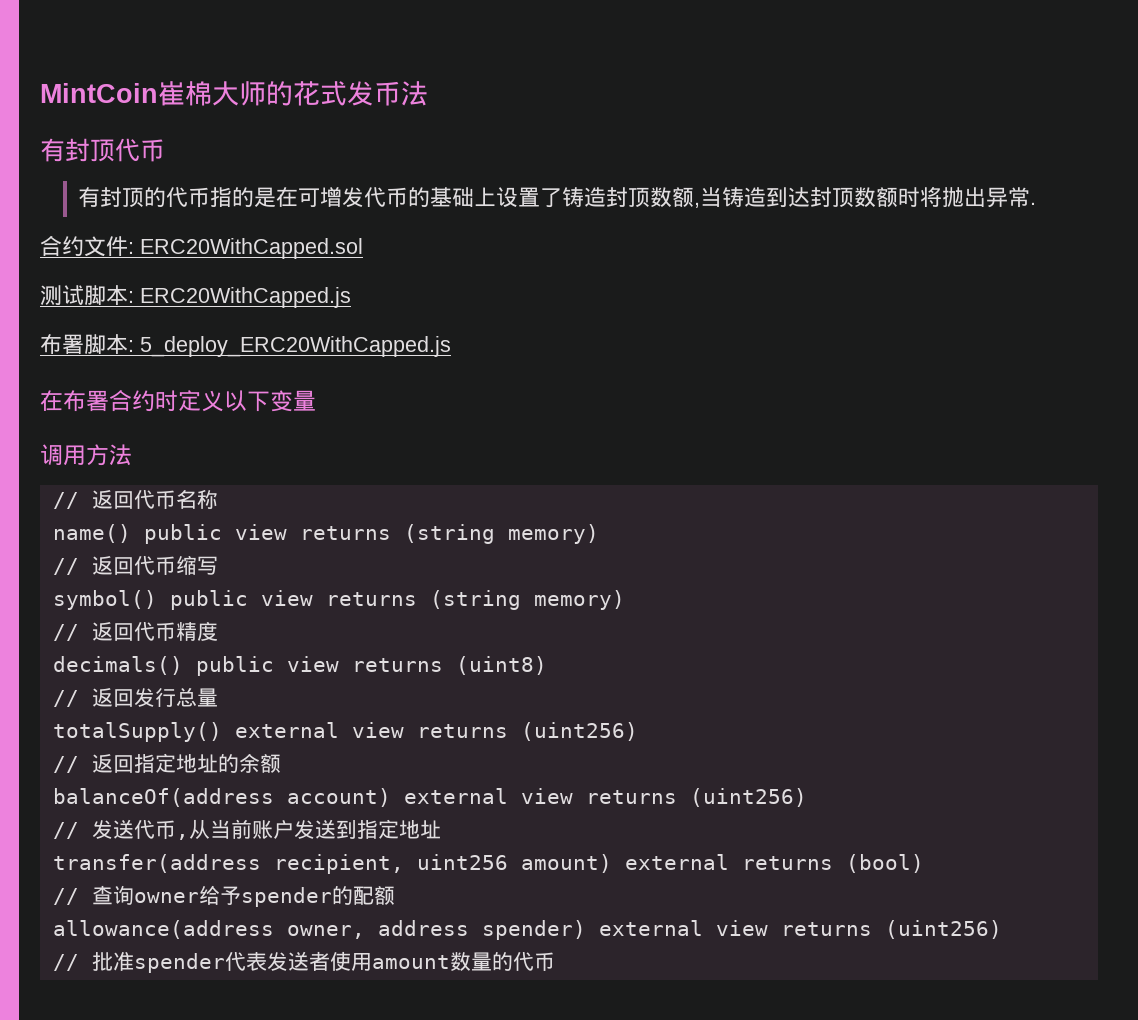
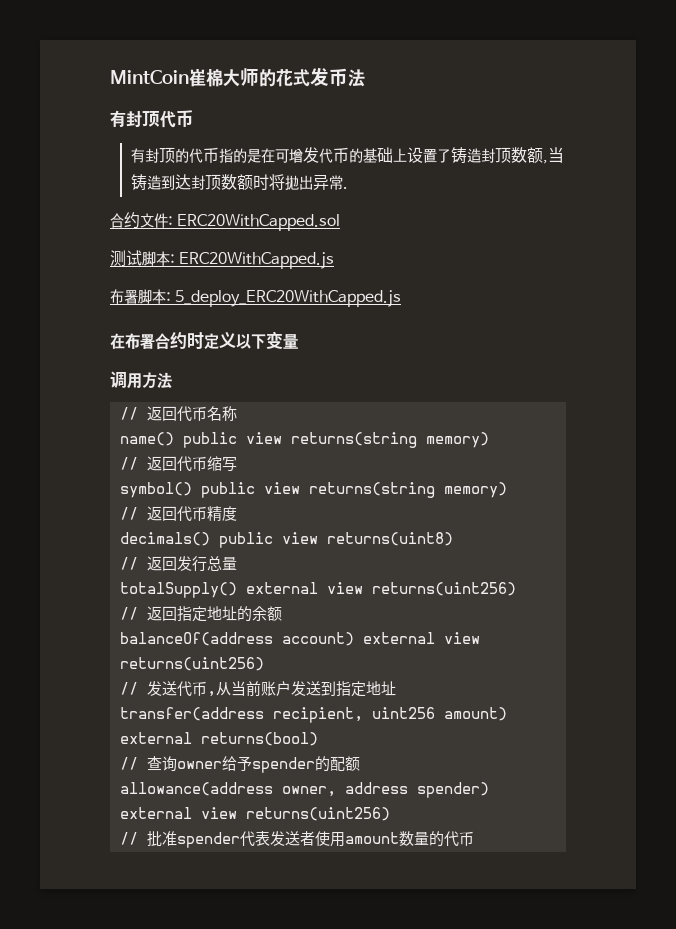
- name() public view returns (string memory)
+ name() public view returns(string memory)
- symbol() public view returns (string memory)
+ symbol() public view returns(string memory)
- decimals() public view returns (uint8)
+ decimals() public view returns(uint8)
- totalSupply() external view returns (uint256)
+ totalSupply() external view returns(uint256)
- balanceOf(address account) external view returns (uint256)
+ balanceOf(address account) external view returns(uint256)
- transfer(address recipient, uint256 amount) external returns (bool)
+ transfer(address recipient, uint256 amount) external returns(bool)
- allowance(address owner, address spender) external view returns (uint256)
+ allowance(address owner, address spender) external view returns(uint256)

